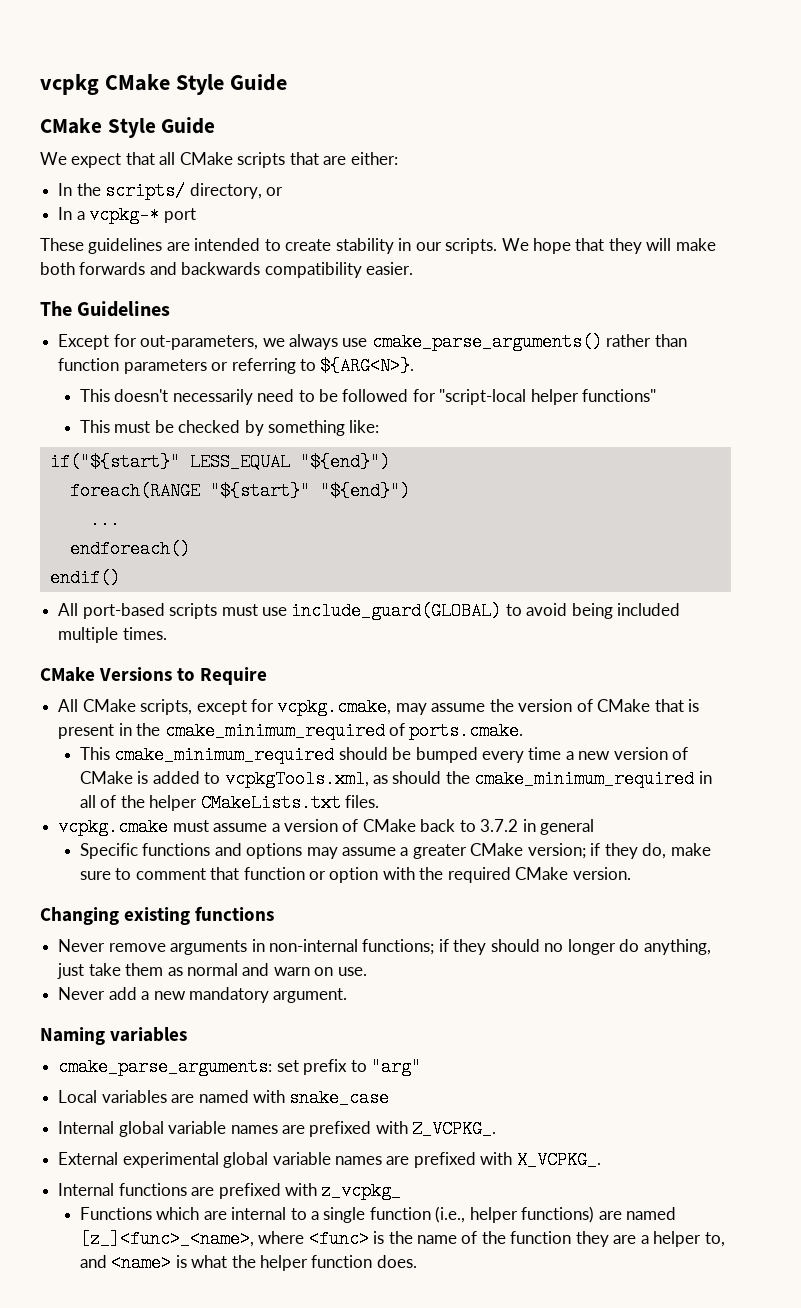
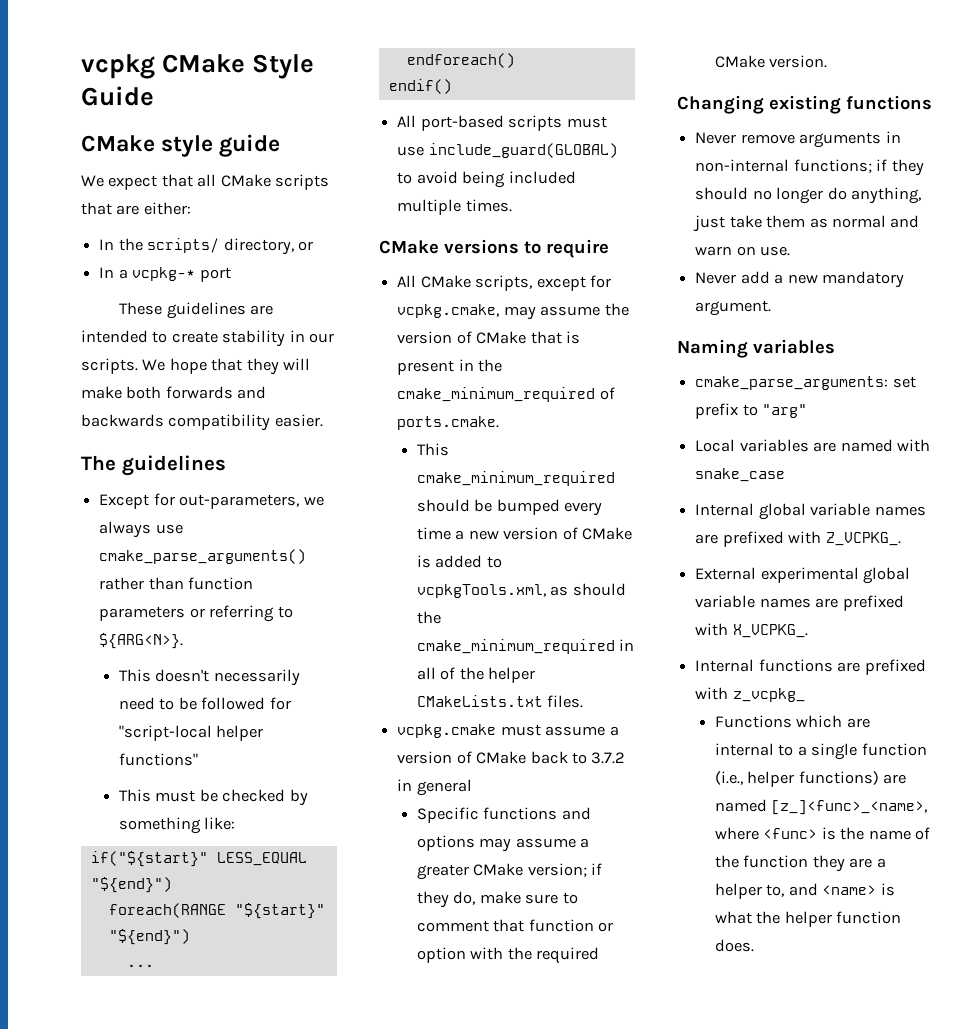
  vcpkg CMake Style Guide
- CMake Style Guide
+ CMake style guide
- The Guidelines
+ The guidelines
- CMake Versions to Require
+ CMake versions to require

